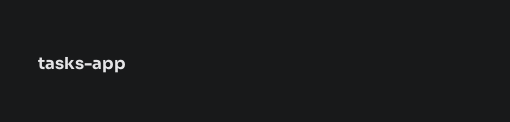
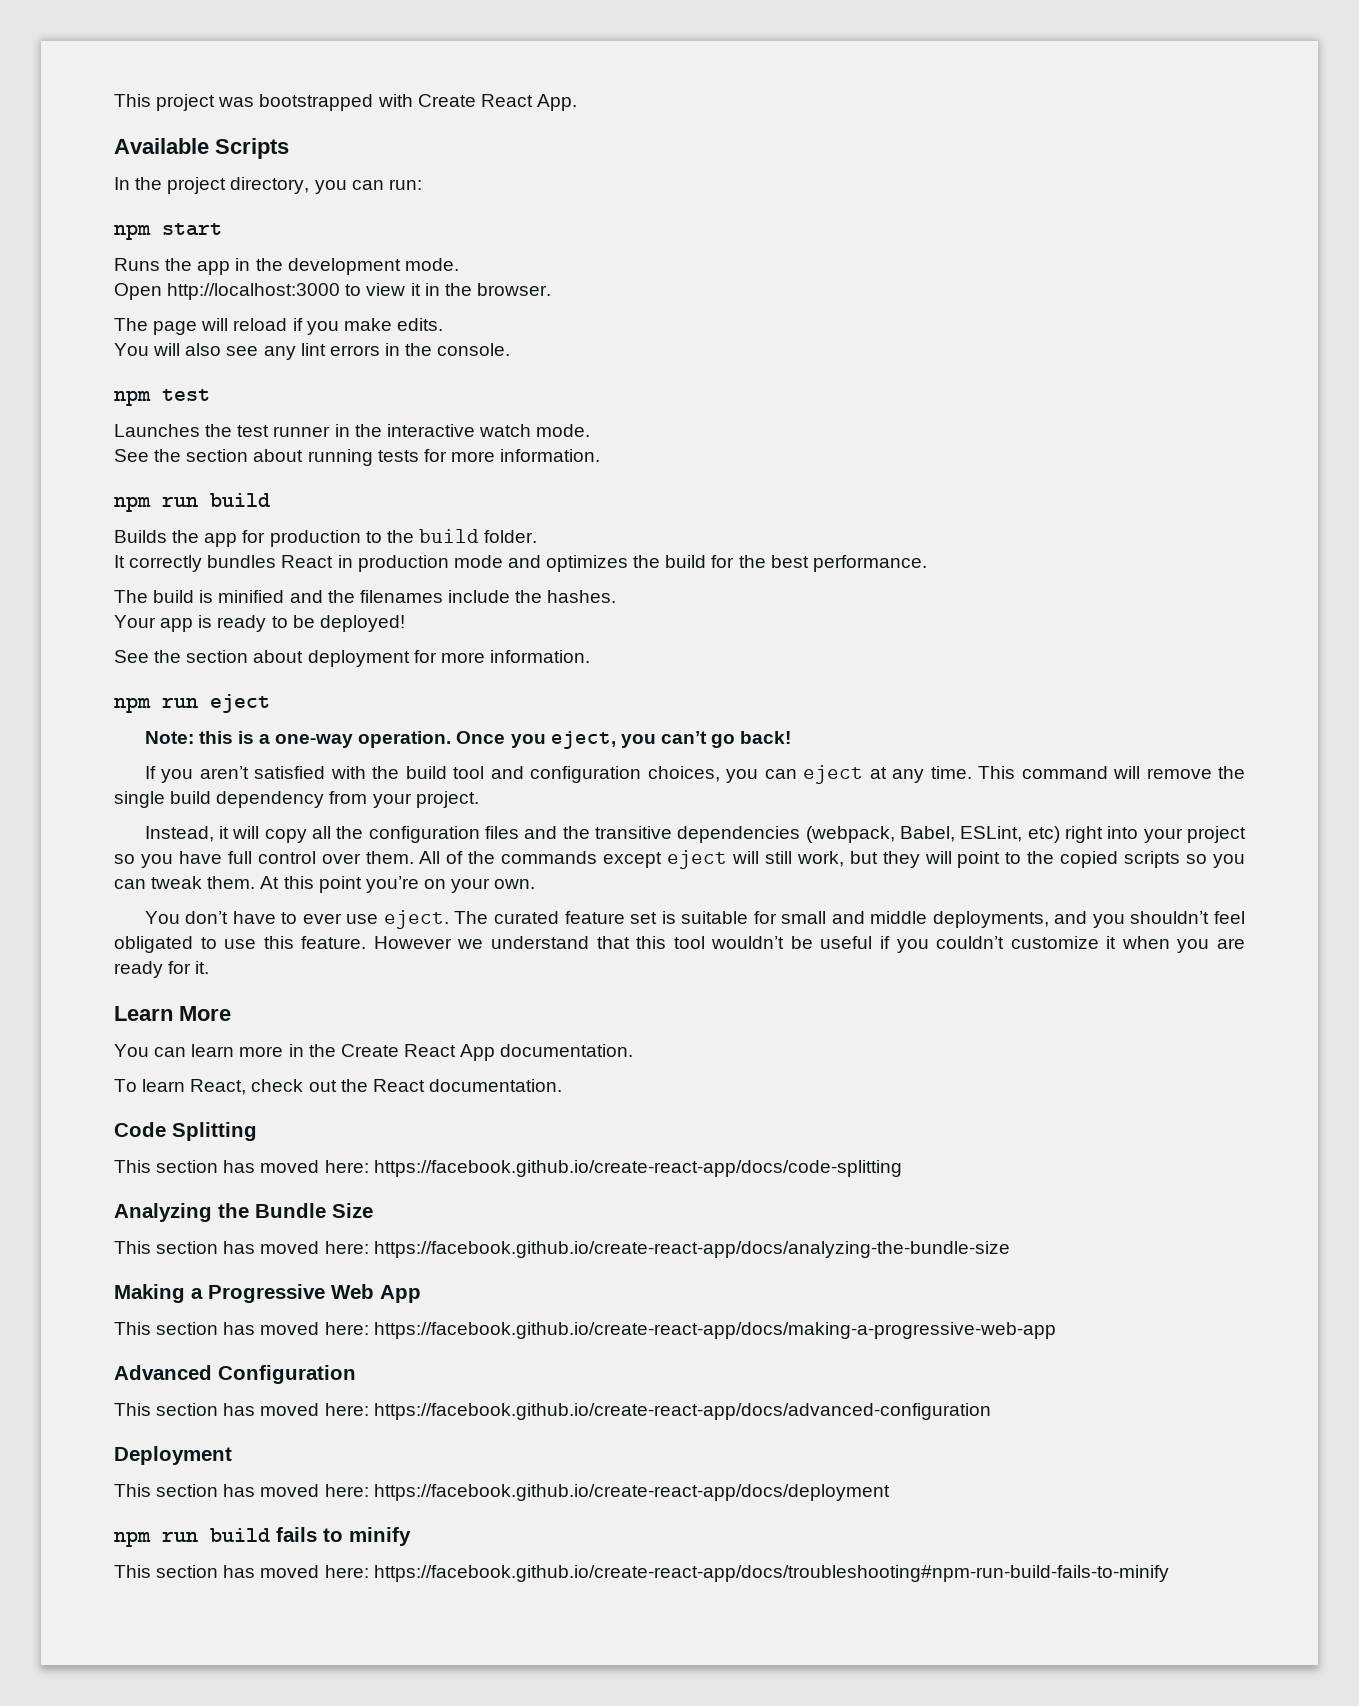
- tasks-app
+ This project was bootstrapped with Create React App.
+ Available Scripts
+ In the project directory, you can run:
+ npm start
+ Runs the app in the development mode.
+ Open http://localhost:3000 to view it in the browser.
+ The page will reload if you make edits.
+ You will also see any lint errors in the console.
+ npm test
+ Launches the test runner in the interactive watch mode.
+ See the section about running tests for more information.
+ npm run build
+ Builds the app for production to the build folder.
+ It correctly bundles React in production mode and optimizes the build for the best performance.
+ The build is minified and the filenames include the hashes.
+ Your app is ready to be deployed!
+ See the section about deployment for more information.
+ npm run eject
+ Note: this is a one-way operation. Once you eject, you can’t go back!
+ If you aren’t satisfied with the build tool and configuration choices, you can eject at any time. This command will remove the single build dependency from your project.
+ Instead, it will copy all the configuration files and the transitive dependencies (webpack, Babel, ESLint, etc) right into your project so you have full control over them. All of the commands except eject will still work, but they will point to the copied scripts so you can tweak them. At this point you’re on your own.
+ You don’t have to ever use eject. The curated feature set is suitable for small and middle deployments, and you shouldn’t feel obligated to use this feature. However we understand that this tool wouldn’t be useful if you couldn’t customize it when you are ready for it.
+ Learn More
+ You can learn more in the Create React App documentation.
+ To learn React, check out the React documentation.
+ Code Splitting
+ This section has moved here: https://facebook.github.io/create-react-app/docs/code-splitting
+ Analyzing the Bundle Size
+ This section has moved here: https://facebook.github.io/create-react-app/docs/analyzing-the-bundle-size
+ Making a Progressive Web App
+ This section has moved here: https://facebook.github.io/create-react-app/docs/making-a-progressive-web-app
+ Advanced Configuration
+ This section has moved here: https://facebook.github.io/create-react-app/docs/advanced-configuration
+ Deployment
+ This section has moved here: https://facebook.github.io/create-react-app/docs/deployment
+ npm run build fails to minify
+ This section has moved here: https://facebook.github.io/create-react-app/docs/troubleshooting#npm-run-build-fails-to-minify

